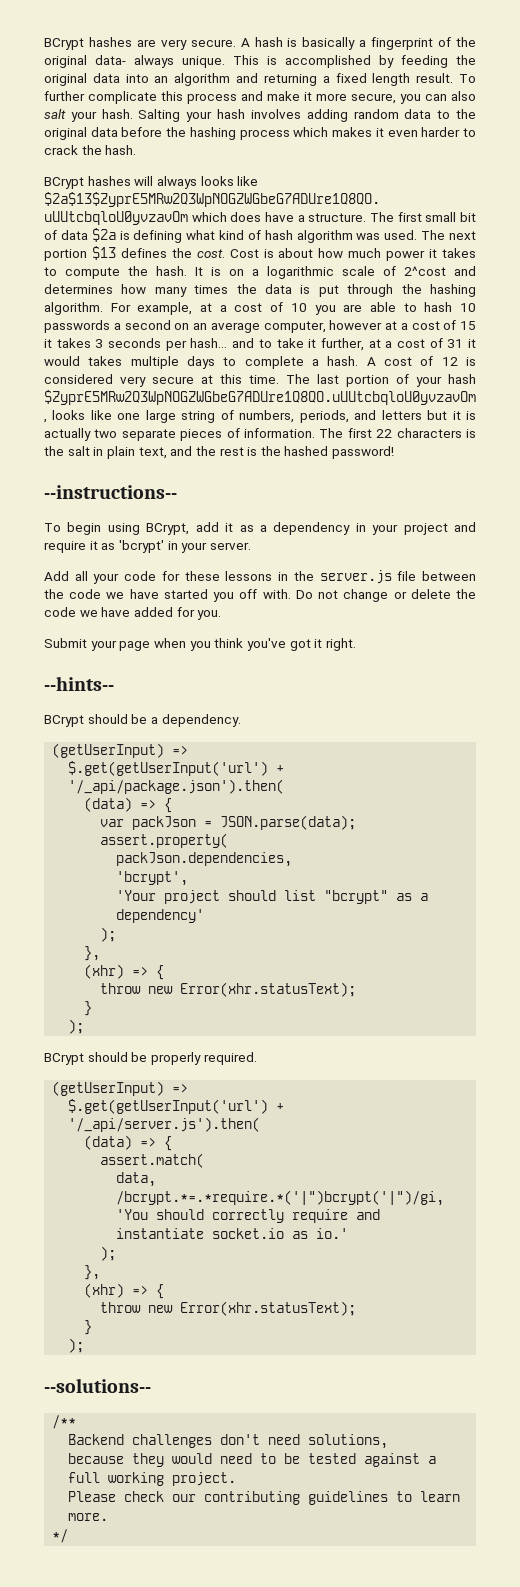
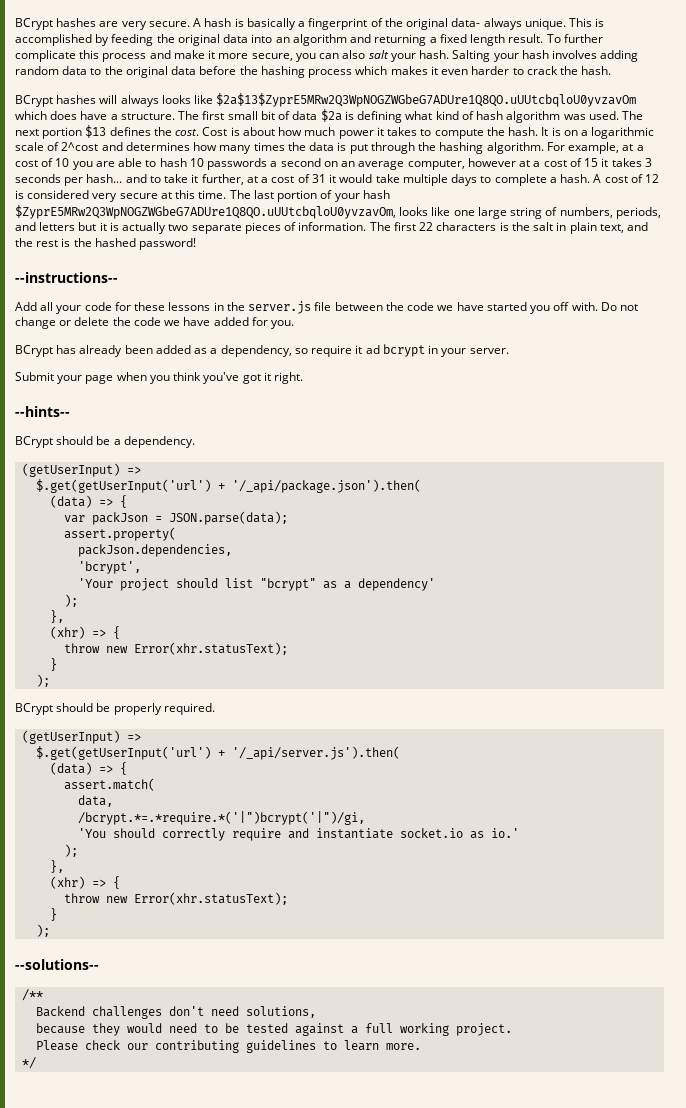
- For example, at a cost of 10 you are able to hash 10 passwords a second on an average computer, however at a cost of 15 it takes 3 seconds per hash... and to take it further, at a cost of 31 it would takes multiple days to complete a hash.
+ For example, at a cost of 10 you are able to hash 10 passwords a second on an average computer, however at a cost of 15 it takes 3 seconds per hash... and to take it further, at a cost of 31 it would take multiple days to complete a hash.
- To begin using BCrypt, add it as a dependency in your project and require it as 'bcrypt' in your server.
+ BCrypt has already been added as a dependency, so require it ad bcrypt in your server.

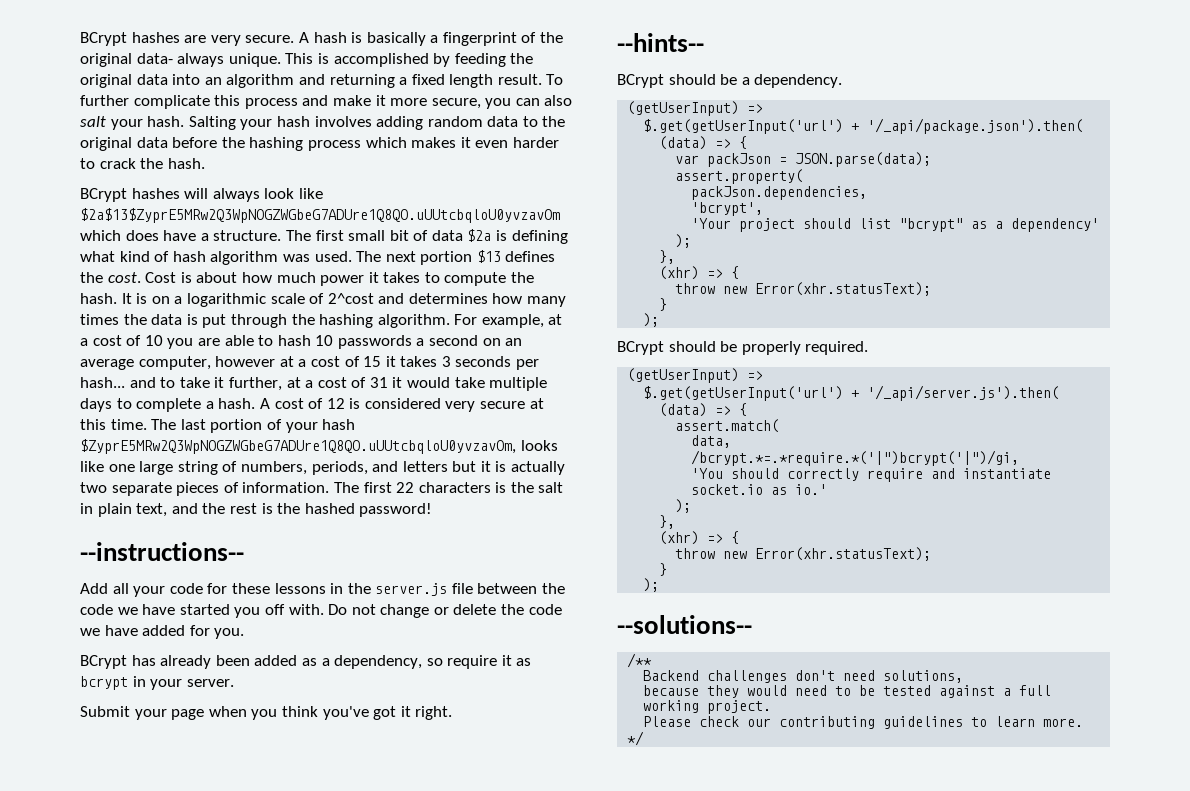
- BCrypt hashes will always looks like $2a$13$ZyprE5MRw2Q3WpNOGZWGbeG7ADUre1Q8QO.uUUtcbqloU0yvzavOm which does have a structure.
+ BCrypt hashes will always look like $2a$13$ZyprE5MRw2Q3WpNOGZWGbeG7ADUre1Q8QO.uUUtcbqloU0yvzavOm which does have a structure.
- BCrypt has already been added as a dependency, so require it ad bcrypt in your server.
+ BCrypt has already been added as a dependency, so require it as bcrypt in your server.

